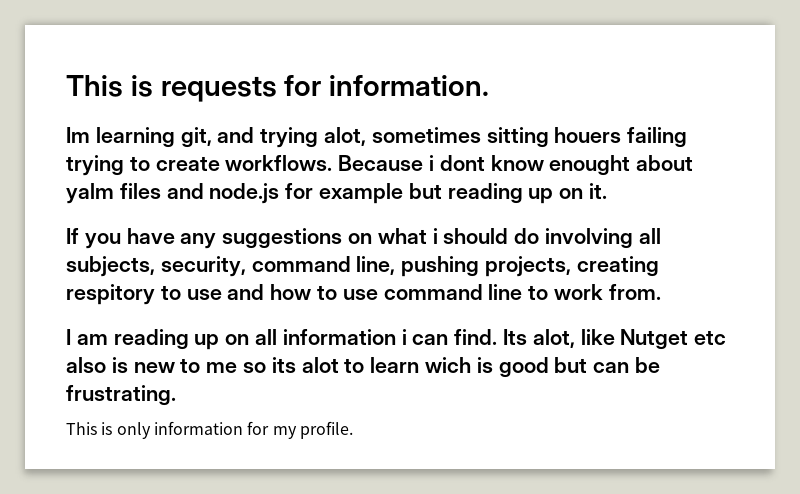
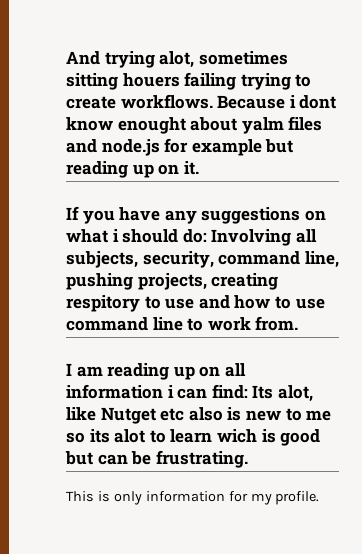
- This is requests for information.
- Im learning git, and trying alot, sometimes sitting houers failing trying to create workflows.
+ And trying alot, sometimes sitting houers failing trying to create workflows.
- If you have any suggestions on what i should do involving all subjects, security, command line, pushing projects, creating respitory to use and how to use command line to work from.
+ If you have any suggestions on what i should do: Involving all subjects, security, command line, pushing projects, creating respitory to use and how to use command line to work from.
- I am reading up on all information i can find. Its alot, like Nutget etc also is new to me so its alot to learn wich is good but can be frustrating.
+ I am reading up on all information i can find: Its alot, like Nutget etc also is new to me so its alot to learn wich is good but can be frustrating.

